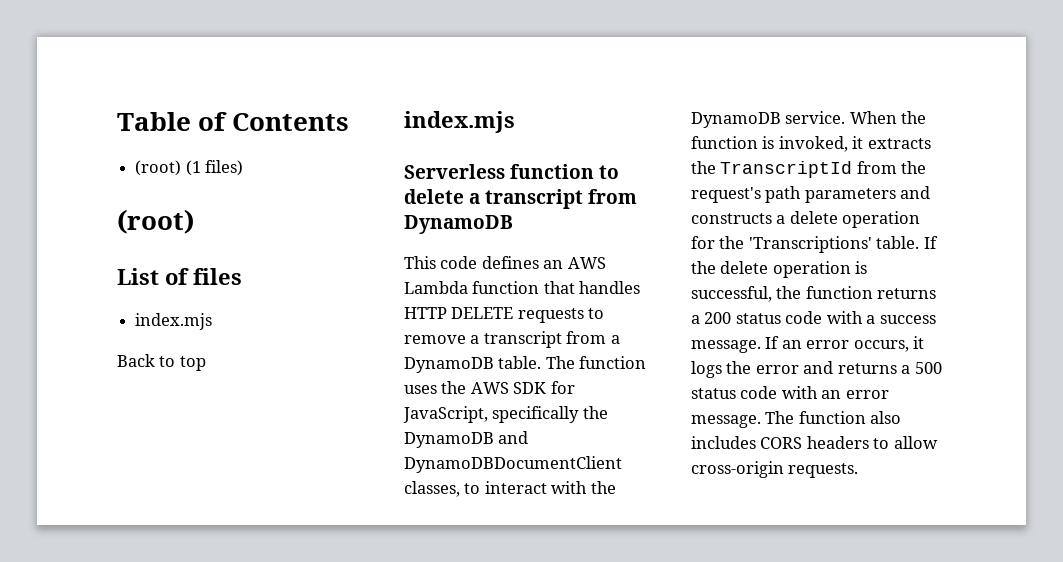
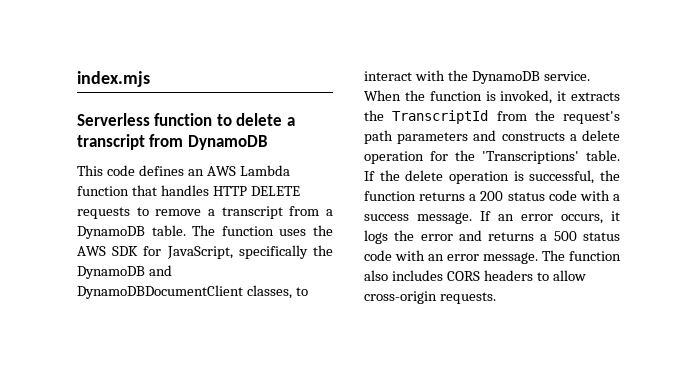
- Table of Contents
- (root) (1 files)
- (root)
- List of files
- index.mjs
- Back to top

